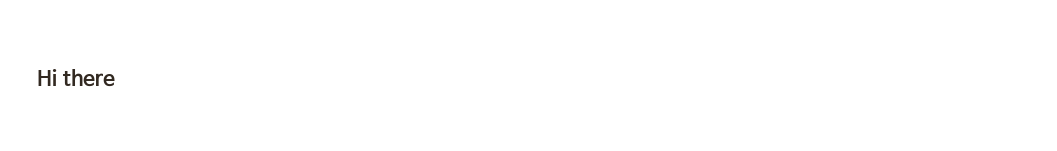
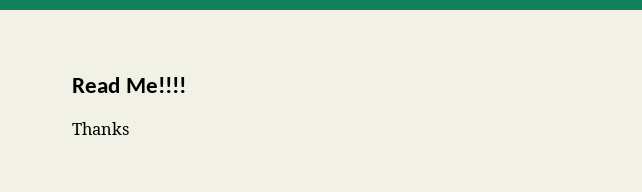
- Hi there
+ Read Me!!!!
+ Thanks

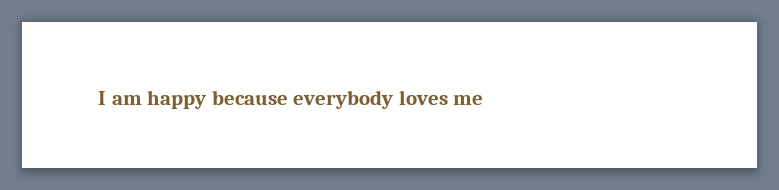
- Read Me!!!!
- Thanks
+ I am happy because everybody loves me

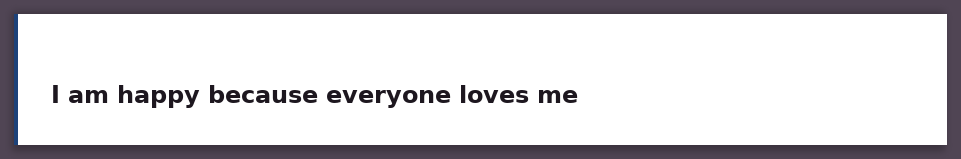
- I am happy because everybody loves me
+ I am happy because everyone loves me

